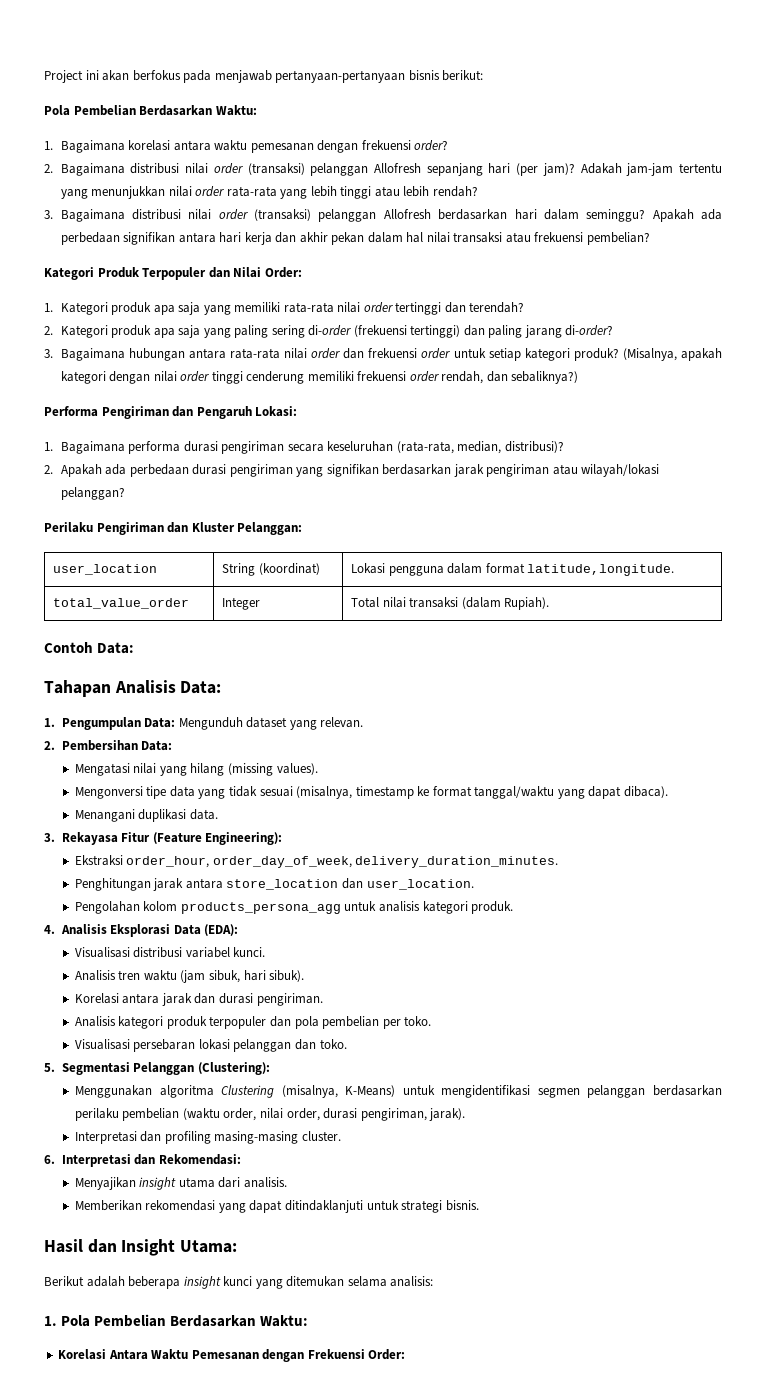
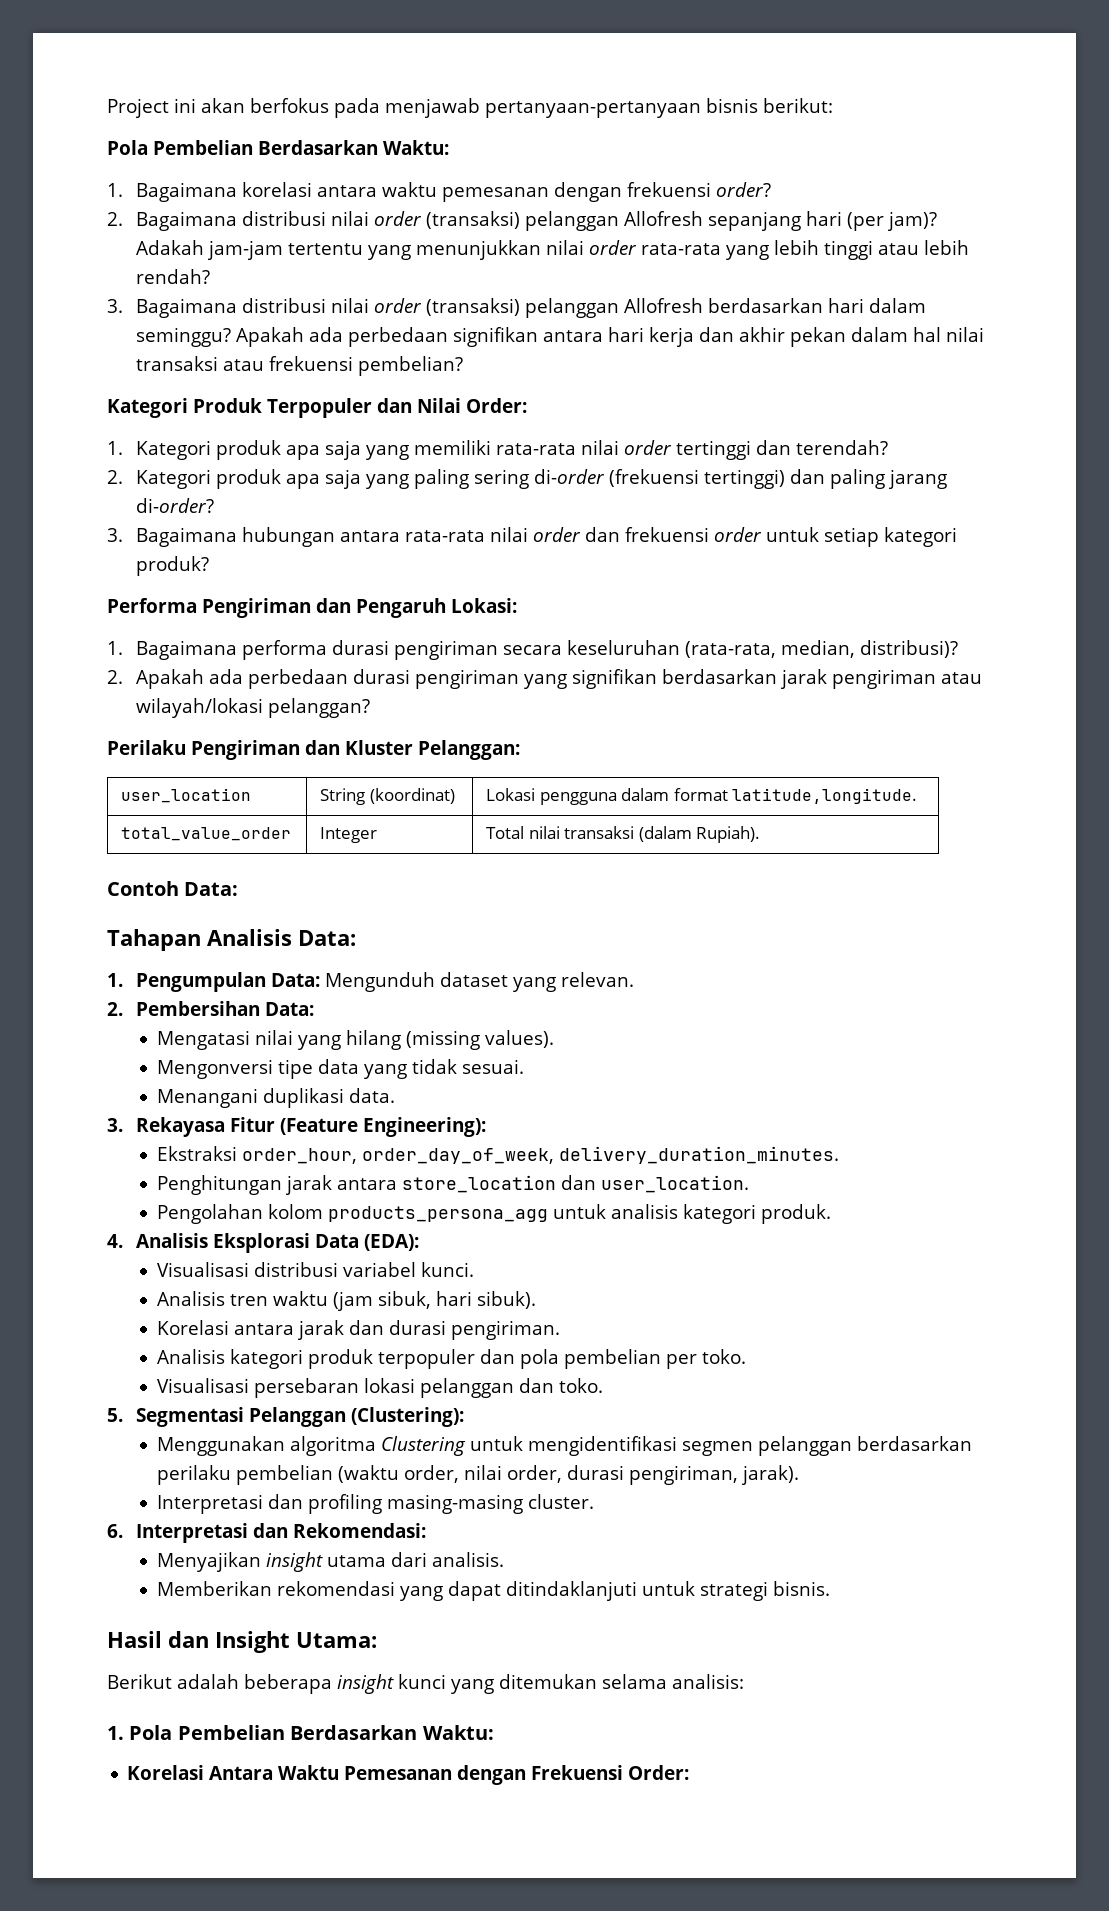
- (Misalnya, apakah kategori dengan nilai order tinggi cenderung memiliki frekuensi order rendah, dan sebaliknya?)
- Mengonversi tipe data yang tidak sesuai (misalnya, timestamp ke format tanggal/waktu yang dapat dibaca).
+ Mengonversi tipe data yang tidak sesuai.
- Menggunakan algoritma Clustering (misalnya, K-Means) untuk mengidentifikasi segmen pelanggan berdasarkan perilaku pembelian (waktu order, nilai order, durasi pengiriman, jarak).
+ Menggunakan algoritma Clustering untuk mengidentifikasi segmen pelanggan berdasarkan perilaku pembelian (waktu order, nilai order, durasi pengiriman, jarak).

